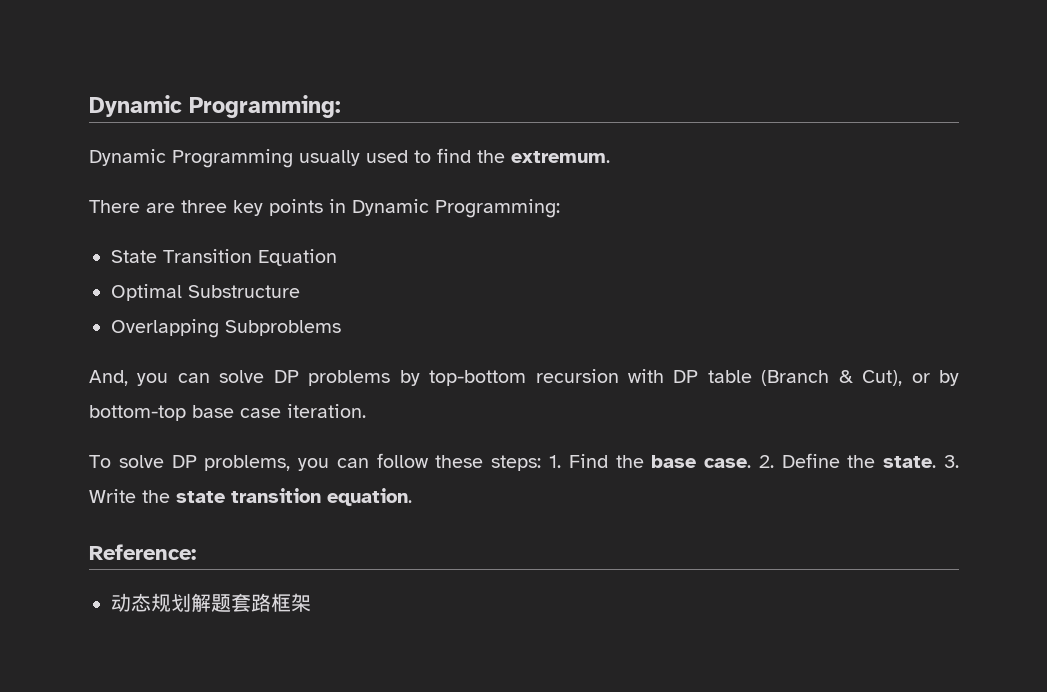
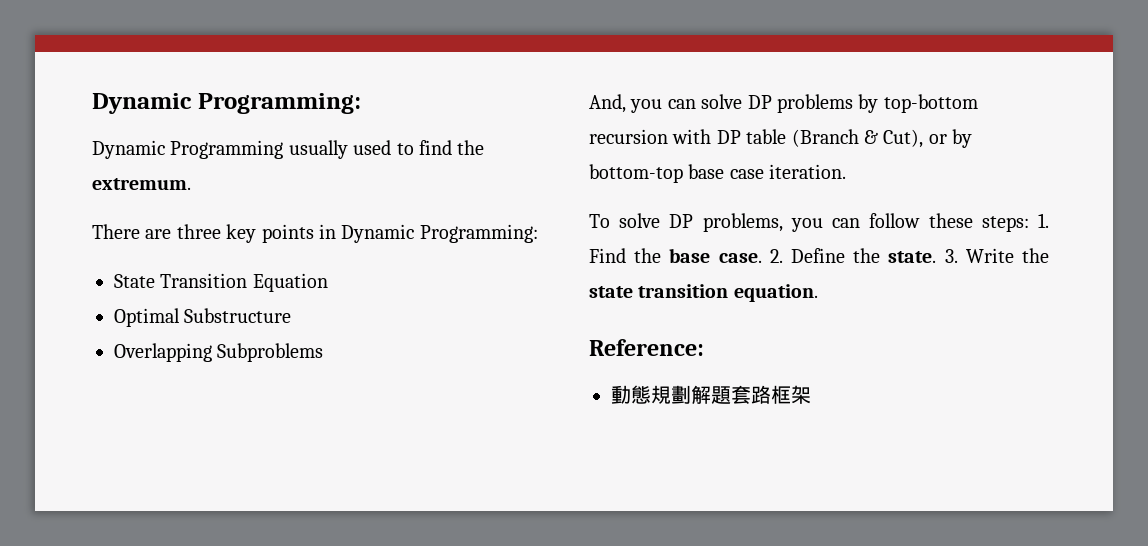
- 动态规划解题套路框架
+ 動態規劃解題套路框架

